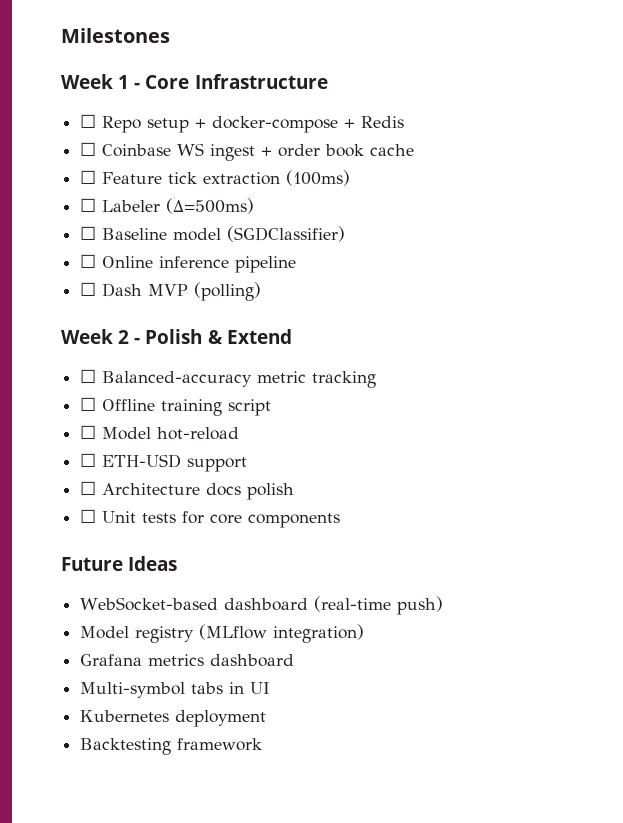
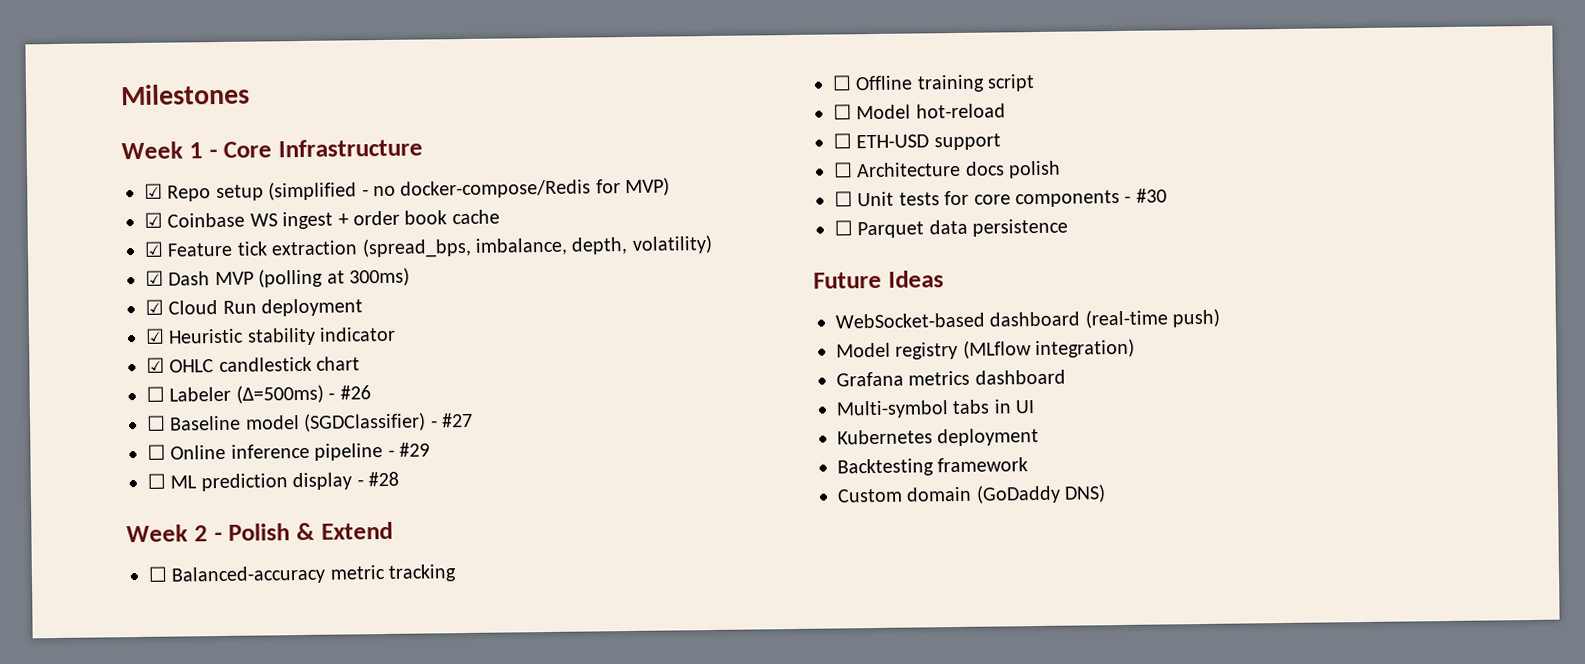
- ☐ Repo setup + docker-compose + Redis
- ☐ Coinbase WS ingest + order book cache
+ ☑ Repo setup (simplified - no docker-compose/Redis for MVP)
+ ☑ Coinbase WS ingest + order book cache
- ☐ Feature tick extraction (100ms)
+ ☑ Feature tick extraction (spread_bps, imbalance, depth, volatility)
+ ☑ Dash MVP (polling at 300ms)
+ ☑ Cloud Run deployment
+ ☑ Heuristic stability indicator
+ ☑ OHLC candlestick chart
- ☐ Labeler (Δ=500ms)
+ ☐ Labeler (Δ=500ms) - #26
- ☐ Baseline model (SGDClassifier)
+ ☐ Baseline model (SGDClassifier) - #27
- ☐ Online inference pipeline
- ☐ Dash MVP (polling)
+ ☐ Online inference pipeline - #29
+ ☐ ML prediction display - #28
- ☐ Unit tests for core components
+ ☐ Unit tests for core components - #30
+ ☐ Parquet data persistence
+ Custom domain (GoDaddy DNS)

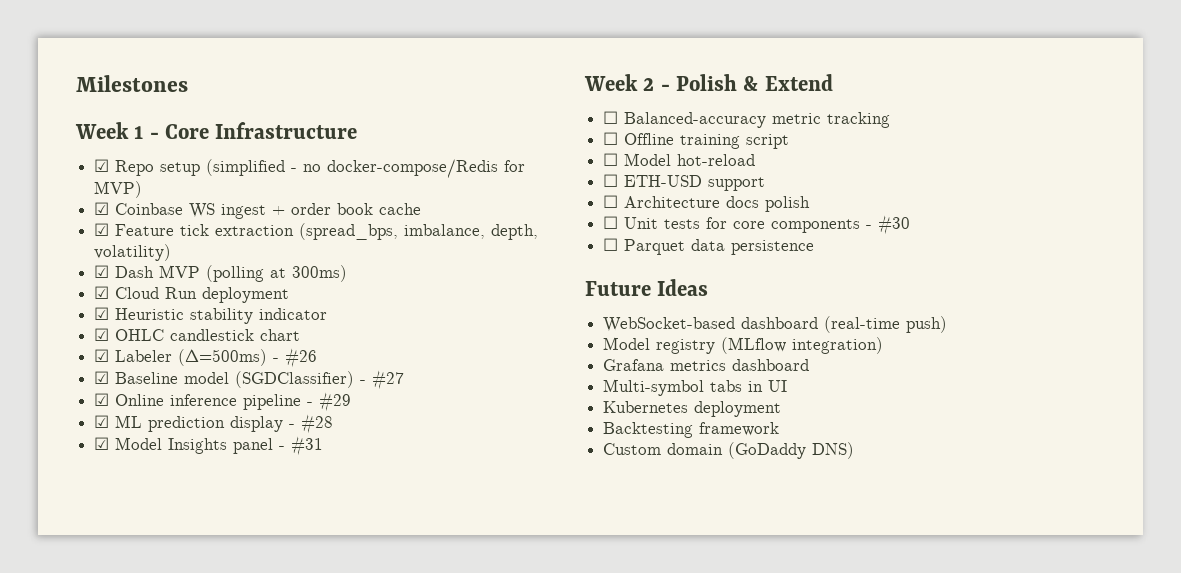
- ☐ Labeler (Δ=500ms) - #26
+ ☑ Labeler (Δ=500ms) - #26
- ☐ Baseline model (SGDClassifier) - #27
+ ☑ Baseline model (SGDClassifier) - #27
- ☐ Online inference pipeline - #29
+ ☑ Online inference pipeline - #29
- ☐ ML prediction display - #28
+ ☑ ML prediction display - #28
+ ☑ Model Insights panel - #31

